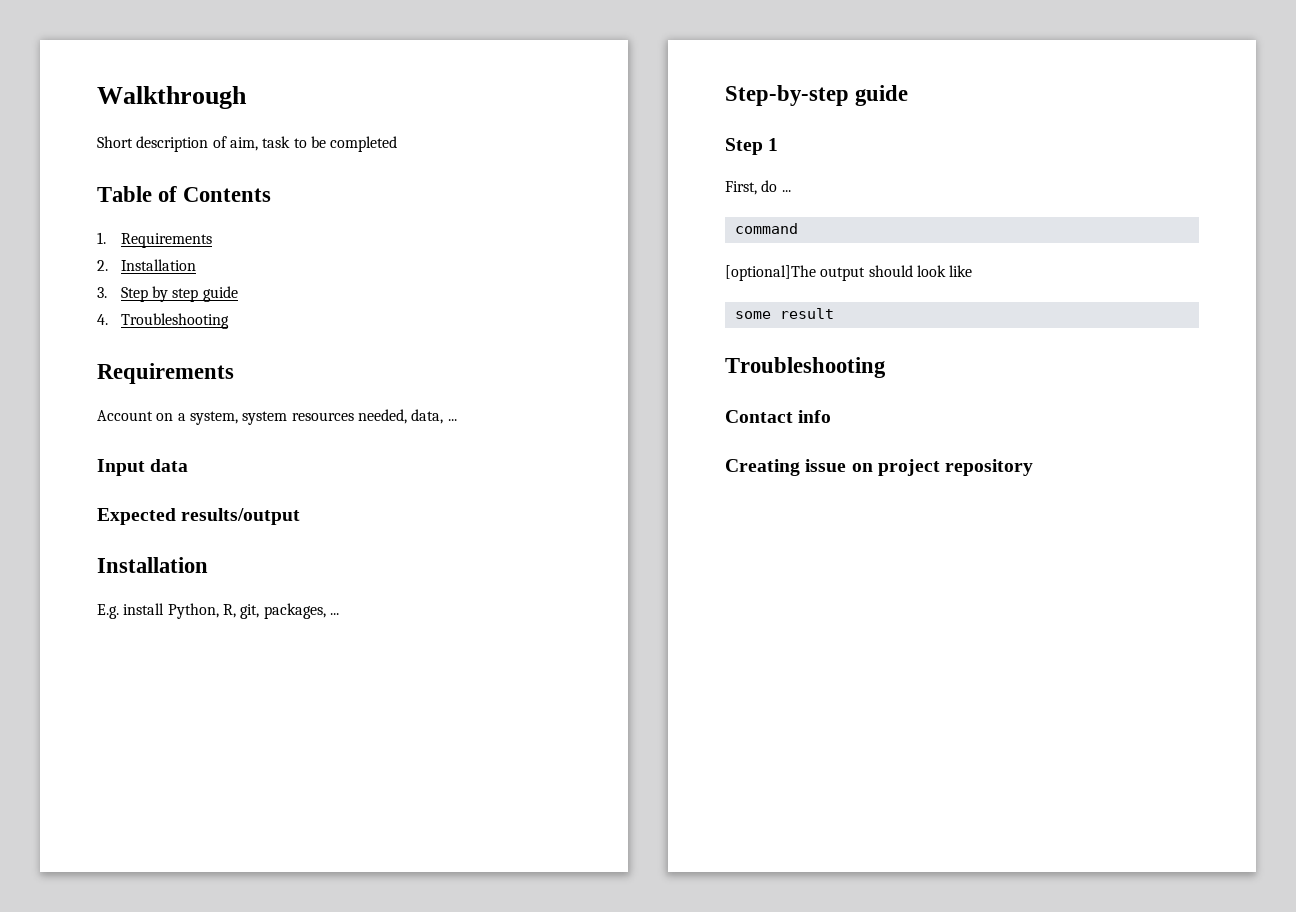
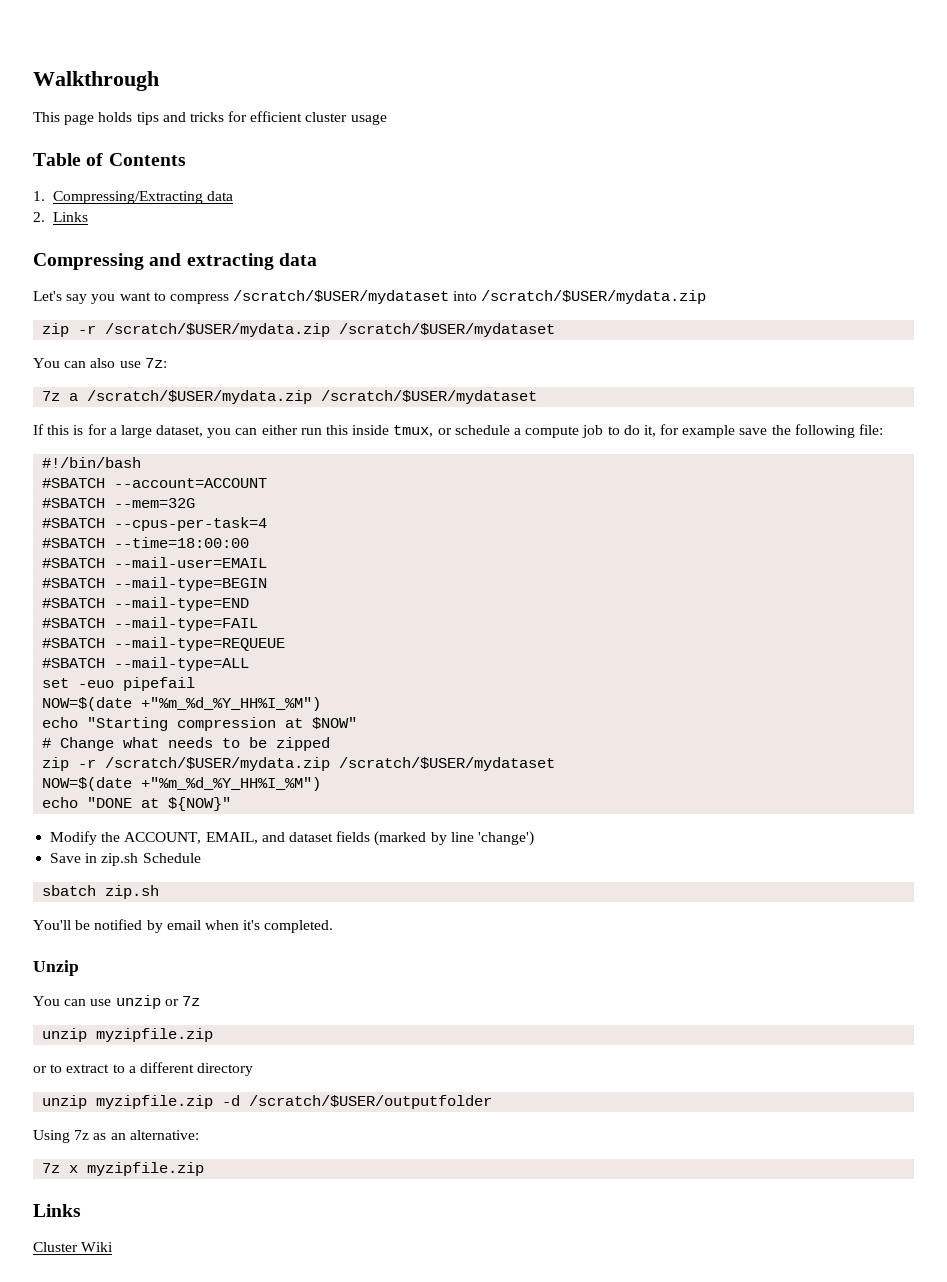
- Short description of aim, task to be completed
+ This page holds tips and tricks for efficient cluster usage
- 1. Requirements
+ 1. Compressing/Extracting data
- 2. Installation
- 3. Step by step guide
- 4. Troubleshooting
- Requirements
- Account on a system, system resources needed, data, ...
- Input data
- Expected results/output
- Installation
- E.g. install Python, R, git, packages, ...
- Step-by-step guide
- Step 1
- First, do ...
- command
- [optional]The output should look like
- some result
- Troubleshooting
- Contact info
- Creating issue on project repository
+ 2. Links
+ Compressing and extracting data
+ Let's say you want to compress /scratch/$USER/mydataset into /scratch/$USER/mydata.zip
+ zip -r /scratch/$USER/mydata.zip /scratch/$USER/mydataset
+ You can also use 7z:
+ 7z a /scratch/$USER/mydata.zip /scratch/$USER/mydataset
+ If this is for a large dataset, you can either run this inside tmux, or schedule a compute job to do it, for example save the following file:
+ #!/bin/bash
+ #SBATCH --account=ACCOUNT
+ #SBATCH --mem=32G
+ #SBATCH --cpus-per-task=4
+ #SBATCH --time=18:00:00
+ #SBATCH --mail-user=EMAIL
+ #SBATCH --mail-type=BEGIN
+ #SBATCH --mail-type=END
+ #SBATCH --mail-type=FAIL
+ #SBATCH --mail-type=REQUEUE
+ #SBATCH --mail-type=ALL
+ set -euo pipefail
+ NOW=$(date +"%m_%d_%Y_HH%I_%M")
+ echo "Starting compression at $NOW"
+ # Change what needs to be zipped
+ zip -r /scratch/$USER/mydata.zip /scratch/$USER/mydataset
+ NOW=$(date +"%m_%d_%Y_HH%I_%M")
+ echo "DONE at ${NOW}"
+ Modify the ACCOUNT, EMAIL, and dataset fields (marked by line 'change')
+ Save in zip.sh Schedule
+ sbatch zip.sh
+ You'll be notified by email when it's completed.
+ Unzip
+ You can use unzip or 7z
+ unzip myzipfile.zip
+ or to extract to a different directory
+ unzip myzipfile.zip -d /scratch/$USER/outputfolder
+ Using 7z as an alternative:
+ 7z x myzipfile.zip
+ Links
+ Cluster Wiki

